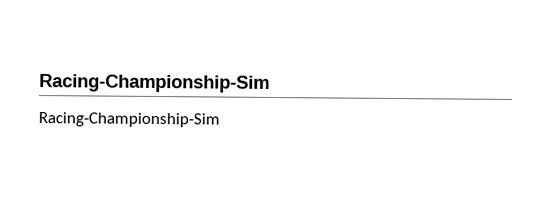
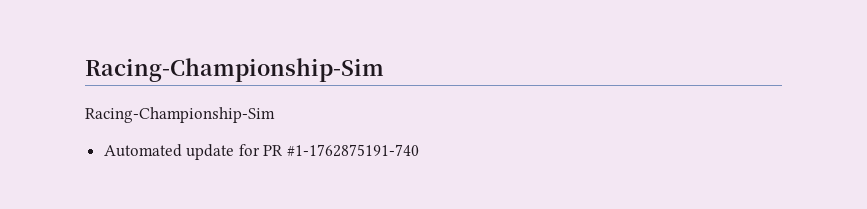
+ Automated update for PR #1-1762875191-740

